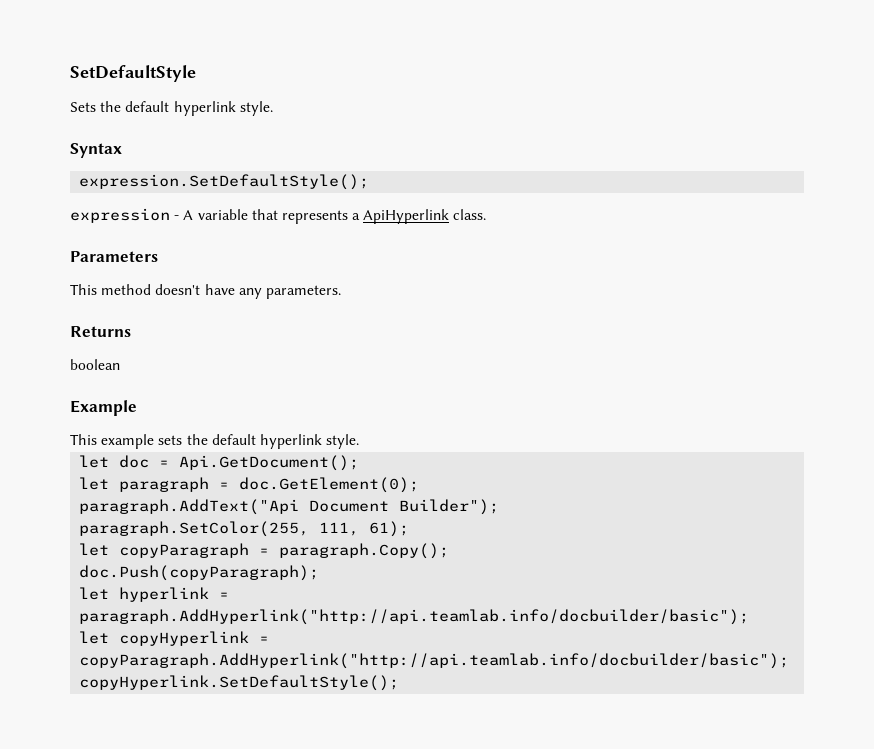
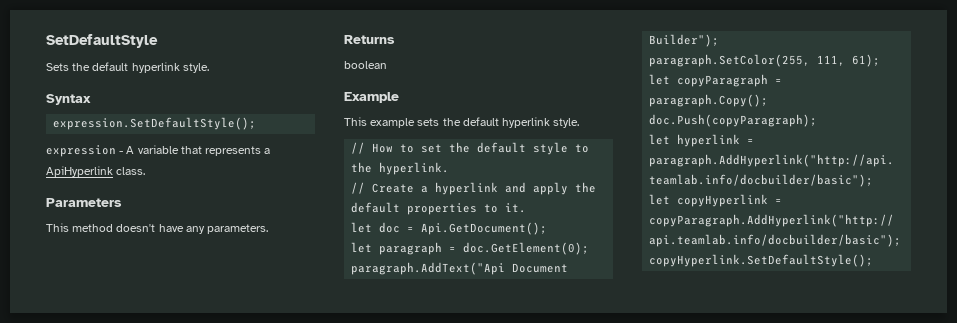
+ // How to set the default style to the hyperlink.
+ // Create a hyperlink and apply the default properties to it.

